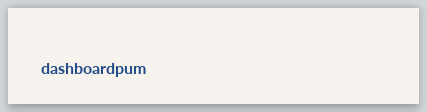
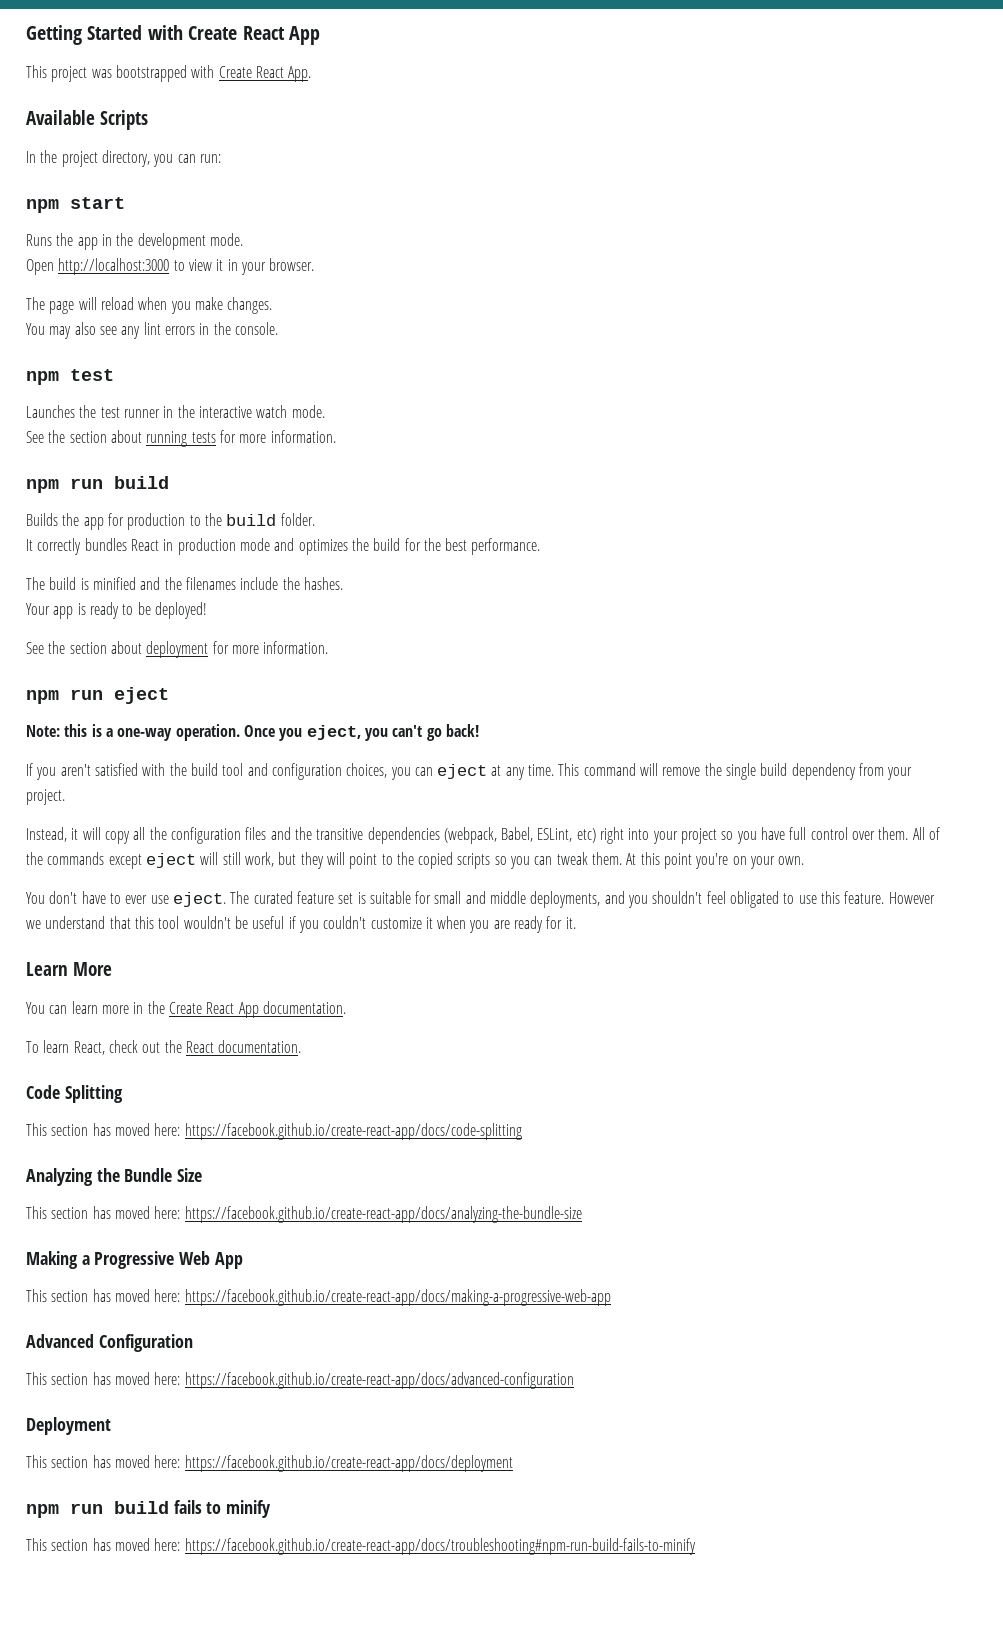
- dashboardpum
+ Getting Started with Create React App
+ This project was bootstrapped with Create React App.
+ Available Scripts
+ In the project directory, you can run:
+ npm start
+ Runs the app in the development mode.
+ Open http://localhost:3000 to view it in your browser.
+ The page will reload when you make changes.
+ You may also see any lint errors in the console.
+ npm test
+ Launches the test runner in the interactive watch mode.
+ See the section about running tests for more information.
+ npm run build
+ Builds the app for production to the build folder.
+ It correctly bundles React in production mode and optimizes the build for the best performance.
+ The build is minified and the filenames include the hashes.
+ Your app is ready to be deployed!
+ See the section about deployment for more information.
+ npm run eject
+ Note: this is a one-way operation. Once you eject, you can't go back!
+ If you aren't satisfied with the build tool and configuration choices, you can eject at any time. This command will remove the single build dependency from your project.
+ Instead, it will copy all the configuration files and the transitive dependencies (webpack, Babel, ESLint, etc) right into your project so you have full control over them. All of the commands except eject will still work, but they will point to the copied scripts so you can tweak them. At this point you're on your own.
+ You don't have to ever use eject. The curated feature set is suitable for small and middle deployments, and you shouldn't feel obligated to use this feature. However we understand that this tool wouldn't be useful if you couldn't customize it when you are ready for it.
+ Learn More
+ You can learn more in the Create React App documentation.
+ To learn React, check out the React documentation.
+ Code Splitting
+ This section has moved here: https://facebook.github.io/create-react-app/docs/code-splitting
+ Analyzing the Bundle Size
+ This section has moved here: https://facebook.github.io/create-react-app/docs/analyzing-the-bundle-size
+ Making a Progressive Web App
+ This section has moved here: https://facebook.github.io/create-react-app/docs/making-a-progressive-web-app
+ Advanced Configuration
+ This section has moved here: https://facebook.github.io/create-react-app/docs/advanced-configuration
+ Deployment
+ This section has moved here: https://facebook.github.io/create-react-app/docs/deployment
+ npm run build fails to minify
+ This section has moved here: https://facebook.github.io/create-react-app/docs/troubleshooting#npm-run-build-fails-to-minify

